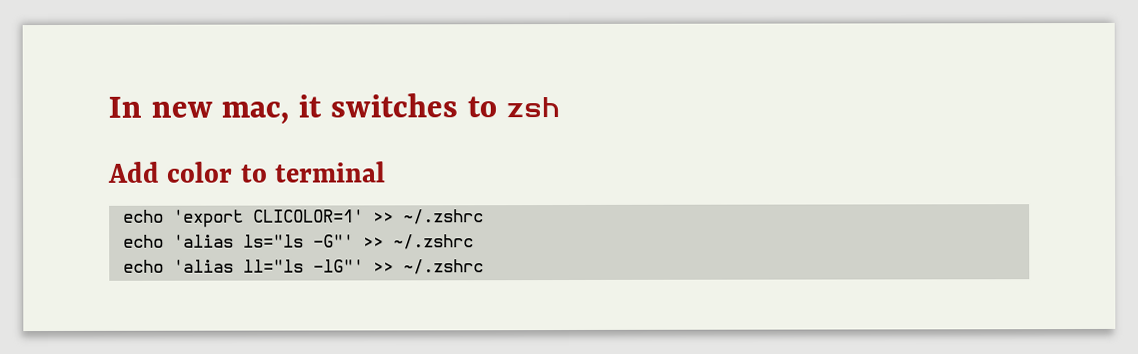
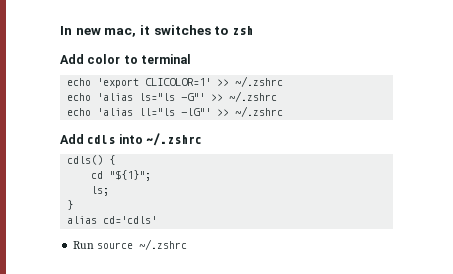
+ Add cdls into ~/.zshrc
+ cdls() {
+ cd "${1}";
+ ls;
+ }
+ alias cd='cdls'
+ Run source ~/.zshrc

